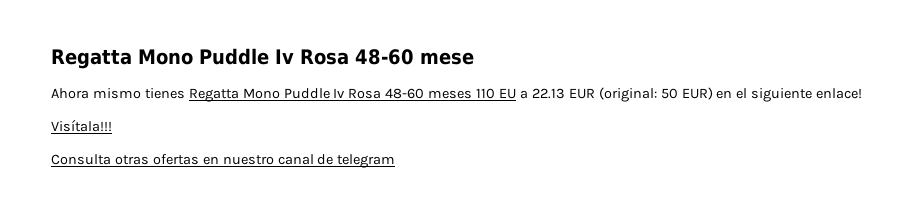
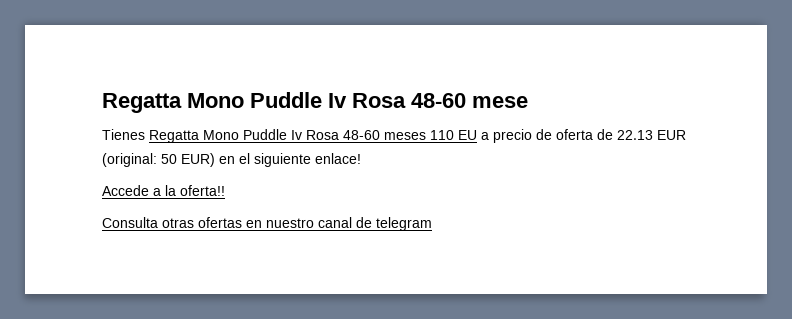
- Ahora mismo tienes Regatta Mono Puddle Iv Rosa 48-60 meses 110 EU a 22.13 EUR (original: 50 EUR) en el siguiente enlace!
+ Tienes Regatta Mono Puddle Iv Rosa 48-60 meses 110 EU a precio de oferta de 22.13 EUR (original: 50 EUR) en el siguiente enlace!
- Visítala!!!
+ Accede a la oferta!!

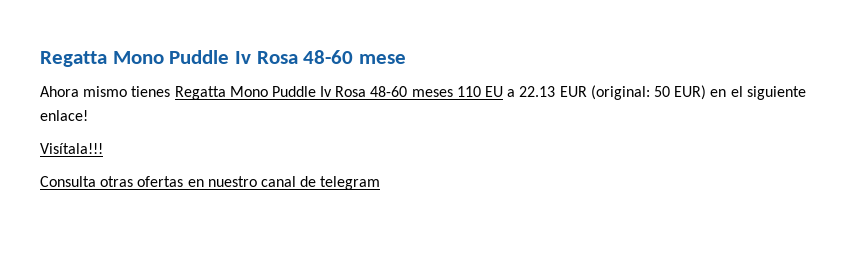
- Tienes Regatta Mono Puddle Iv Rosa 48-60 meses 110 EU a precio de oferta de 22.13 EUR (original: 50 EUR) en el siguiente enlace!
+ Ahora mismo tienes Regatta Mono Puddle Iv Rosa 48-60 meses 110 EU a 22.13 EUR (original: 50 EUR) en el siguiente enlace!
- Accede a la oferta!!
+ Visítala!!!

